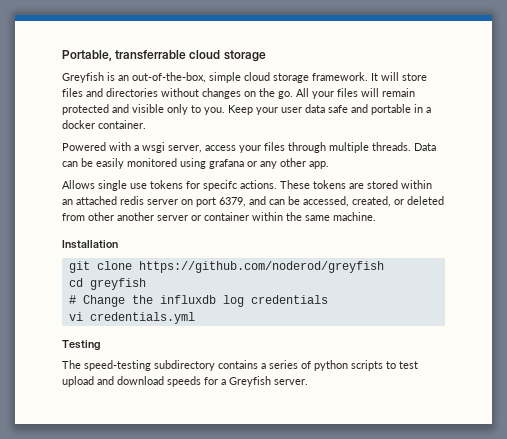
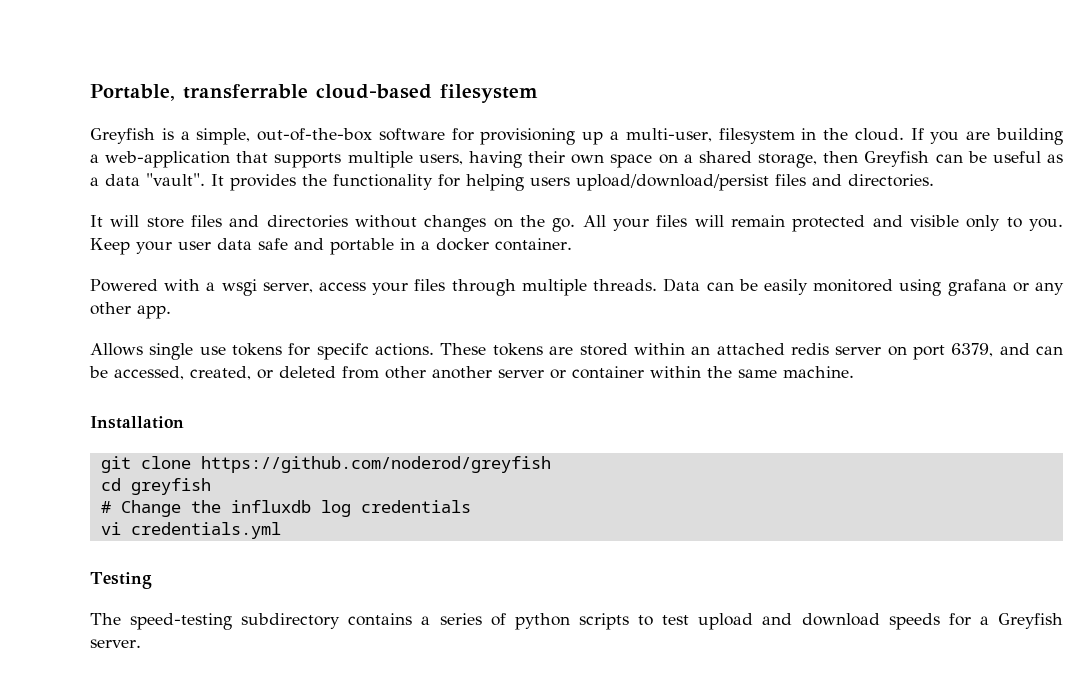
- Portable, transferrable cloud storage
+ Portable, transferrable cloud-based filesystem
- Greyfish is an out-of-the-box, simple cloud storage framework. It will store files and directories without changes on the go.
+ Greyfish is a simple, out-of-the-box software for provisioning up a multi-user, filesystem in the cloud. If you are building a web-application that supports multiple users, having their own space on a shared storage, then Greyfish can be useful as a data "vault". It provides the functionality for helping users upload/download/persist files and directories.
+ It will store files and directories without changes on the go.

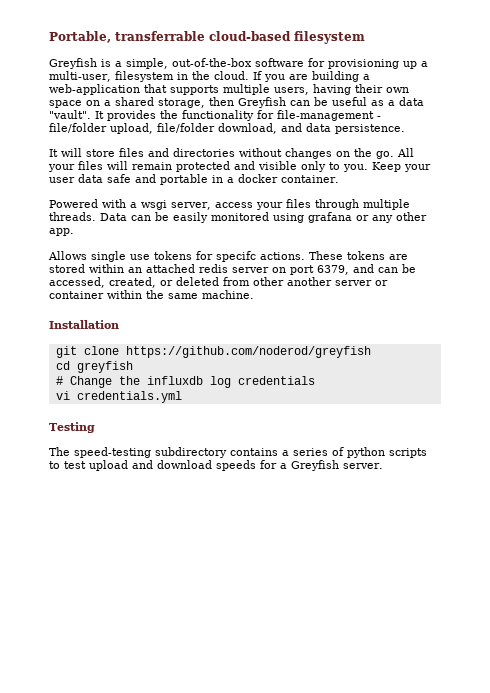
- It provides the functionality for helping users upload/download/persist files and directories.
+ It provides the functionality for file-management - file/folder upload, file/folder download, and data persistence.

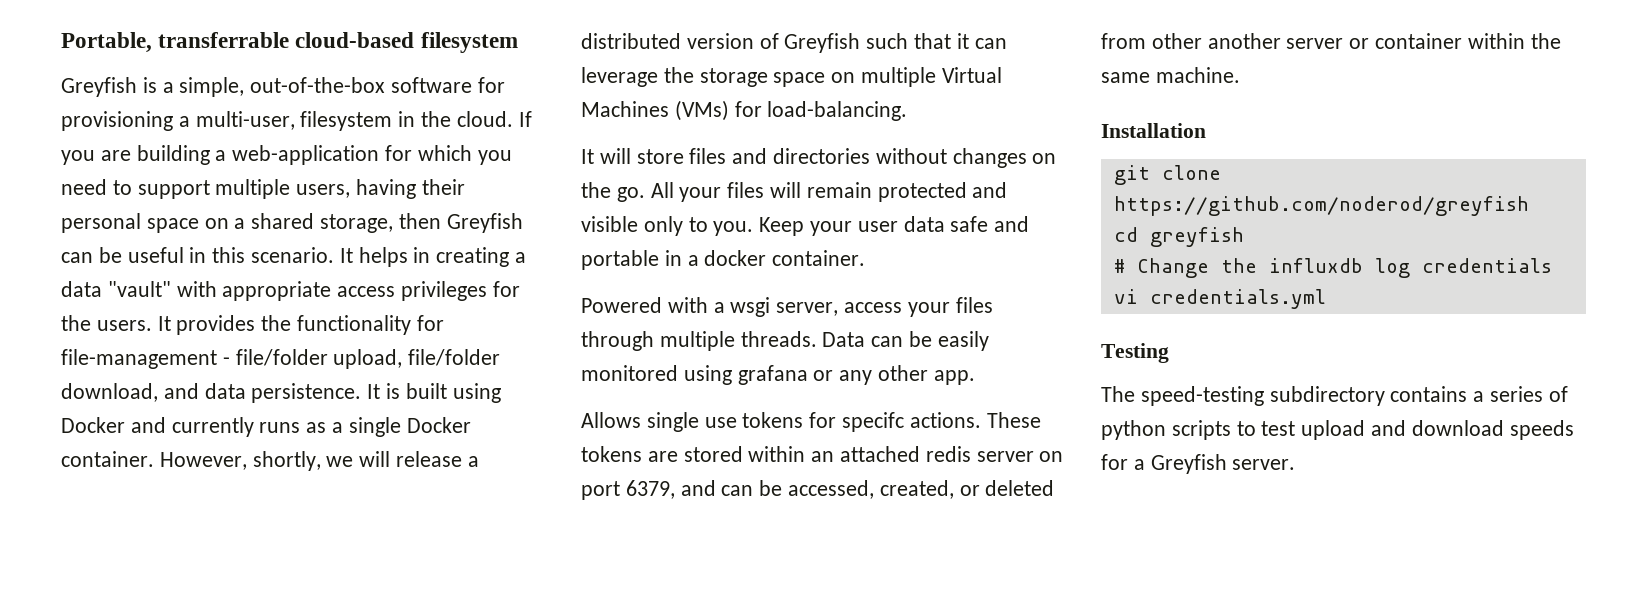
- Greyfish is a simple, out-of-the-box software for provisioning up a multi-user, filesystem in the cloud.
+ Greyfish is a simple, out-of-the-box software for provisioning a multi-user, filesystem in the cloud.
- If you are building a web-application that supports multiple users, having their own space on a shared storage, then Greyfish can be useful as a data "vault".
+ If you are building a web-application for which you need to support multiple users, having their personal space on a shared storage, then Greyfish can be useful in this scenario. It helps in creating a data "vault" with appropriate access privileges for the users.
+ It is built using Docker and currently runs as a single Docker container. However, shortly, we will release a distributed version of Greyfish such that it can leverage the storage space on multiple Virtual Machines (VMs) for load-balancing.

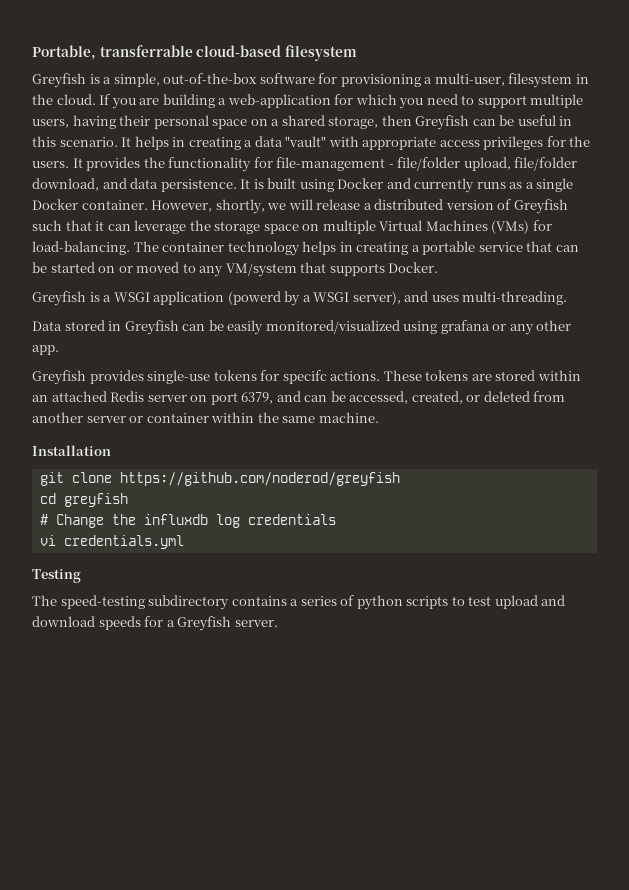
- However, shortly, we will release a distributed version of Greyfish such that it can leverage the storage space on multiple Virtual Machines (VMs) for load-balancing.
- It will store files and directories without changes on the go. All your files will remain protected and visible only to you. Keep your user data safe and portable in a docker container.
- Powered with a wsgi server, access your files through multiple threads. Data can be easily monitored using grafana or any other app.
+ However, shortly, we will release a distributed version of Greyfish such that it can leverage the storage space on multiple Virtual Machines (VMs) for load-balancing. The container technology helps in creating a portable service that can be started on or moved to any VM/system that supports Docker.
+ Greyfish is a WSGI application (powerd by a WSGI server), and uses multi-threading.
+ Data stored in Greyfish can be easily monitored/visualized using grafana or any other app.
- Allows single use tokens for specifc actions.
+ Greyfish provides single-use tokens for specifc actions.
- These tokens are stored within an attached redis server on port 6379, and can be accessed, created, or deleted from other another server or container within the same machine.
+ These tokens are stored within an attached Redis server on port 6379, and can be accessed, created, or deleted from another server or container within the same machine.

